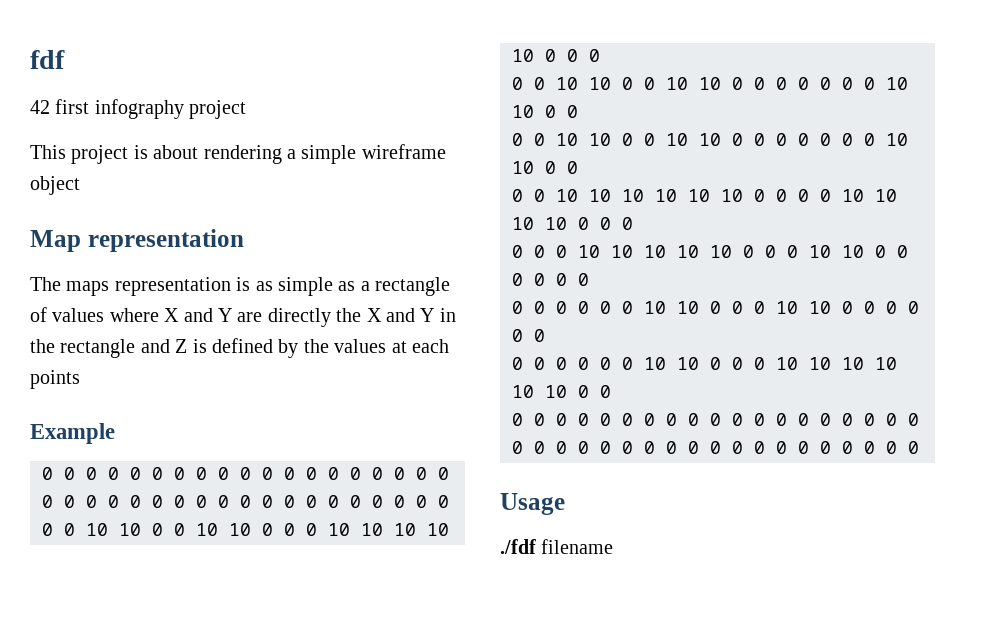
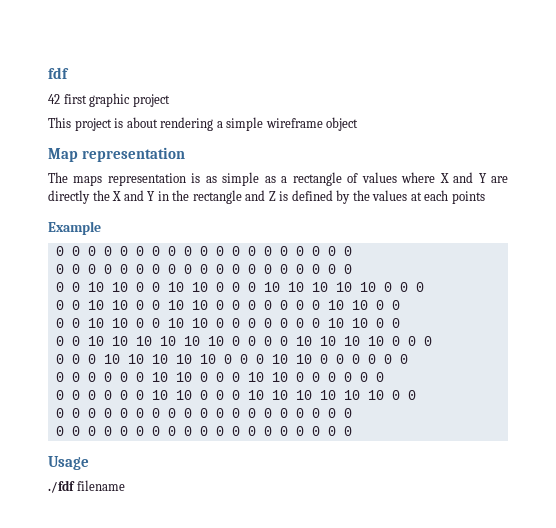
- 42 first infography project
+ 42 first graphic project

